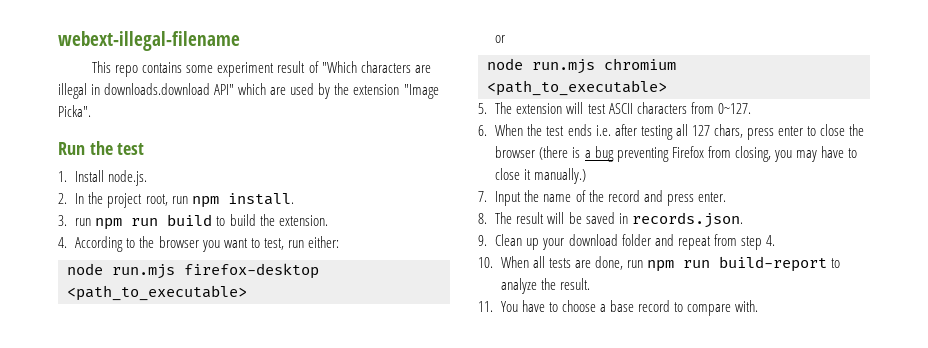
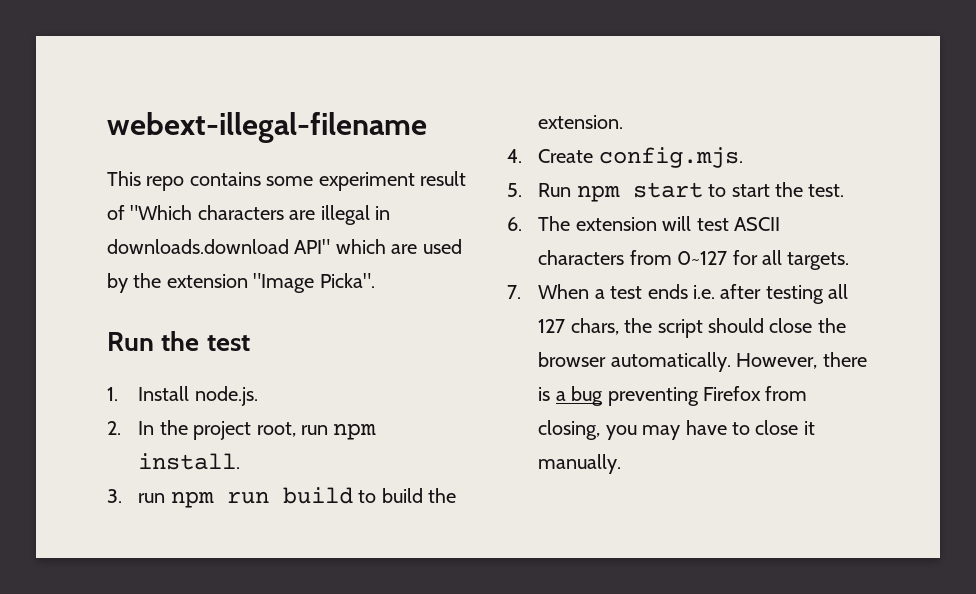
- 4. According to the browser you want to test, run either:
- node run.mjs firefox-desktop <path_to_executable>
- or
- node run.mjs chromium <path_to_executable>
- 5. The extension will test ASCII characters from 0~127.
- 6. When the test ends i.e. after testing all 127 chars, press enter to close the browser (there is a bug preventing Firefox from closing, you may have to close it manually.)
- 7. Input the name of the record and press enter.
- 8. The result will be saved in records.json.
- 9. Clean up your download folder and repeat from step 4.
- 10. When all tests are done, run npm run build-report to analyze the result.
- 11. You have to choose a base record to compare with.
+ 4. Create config.mjs.
+ 5. Run npm start to start the test.
+ 6. The extension will test ASCII characters from 0~127 for all targets.
+ 7. When a test ends i.e. after testing all 127 chars, the script should close the browser automatically. However, there is a bug preventing Firefox from closing, you may have to close it manually.

